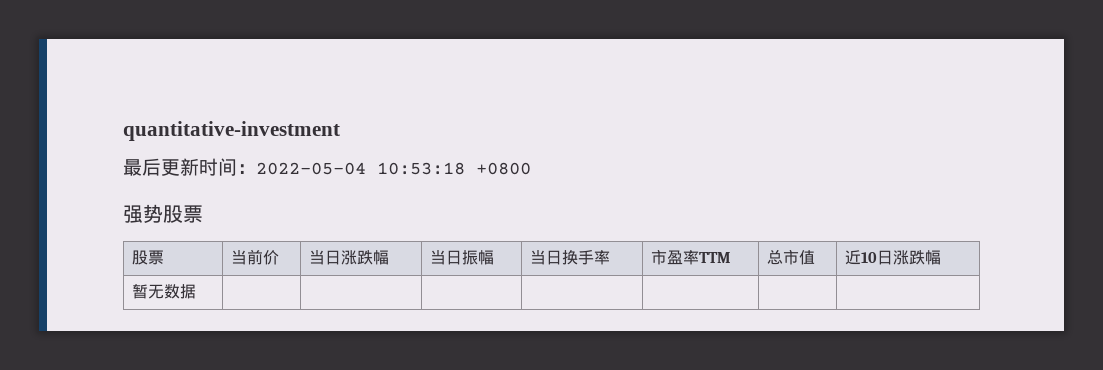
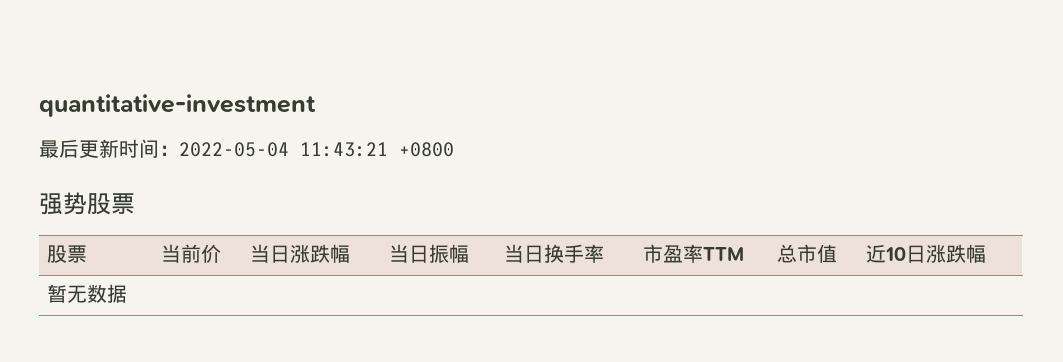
- 最后更新时间：2022-05-04 10:53:18 +0800
+ 最后更新时间：2022-05-04 11:43:21 +0800

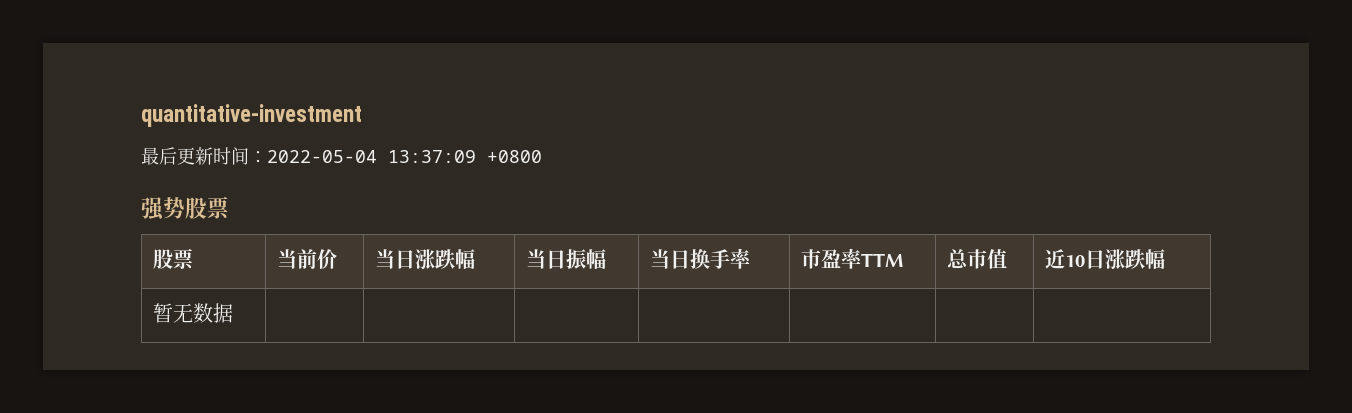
- 最后更新时间：2022-05-04 11:43:21 +0800
+ 最后更新时间：2022-05-04 13:37:09 +0800

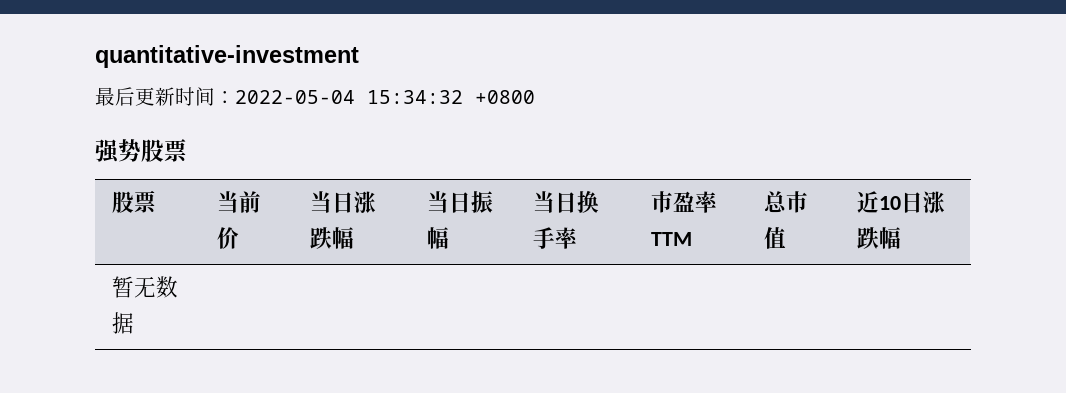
- 最后更新时间：2022-05-04 13:37:09 +0800
+ 最后更新时间：2022-05-04 15:34:32 +0800

